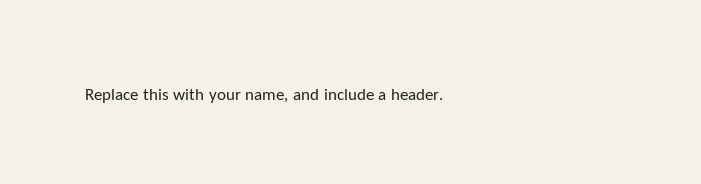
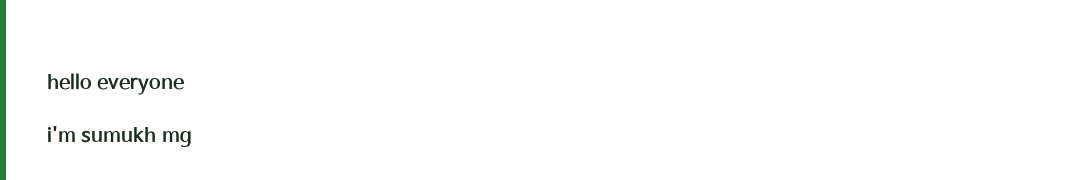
- Replace this with your name, and include a header.
+ hello everyone
+ i'm sumukh mg

